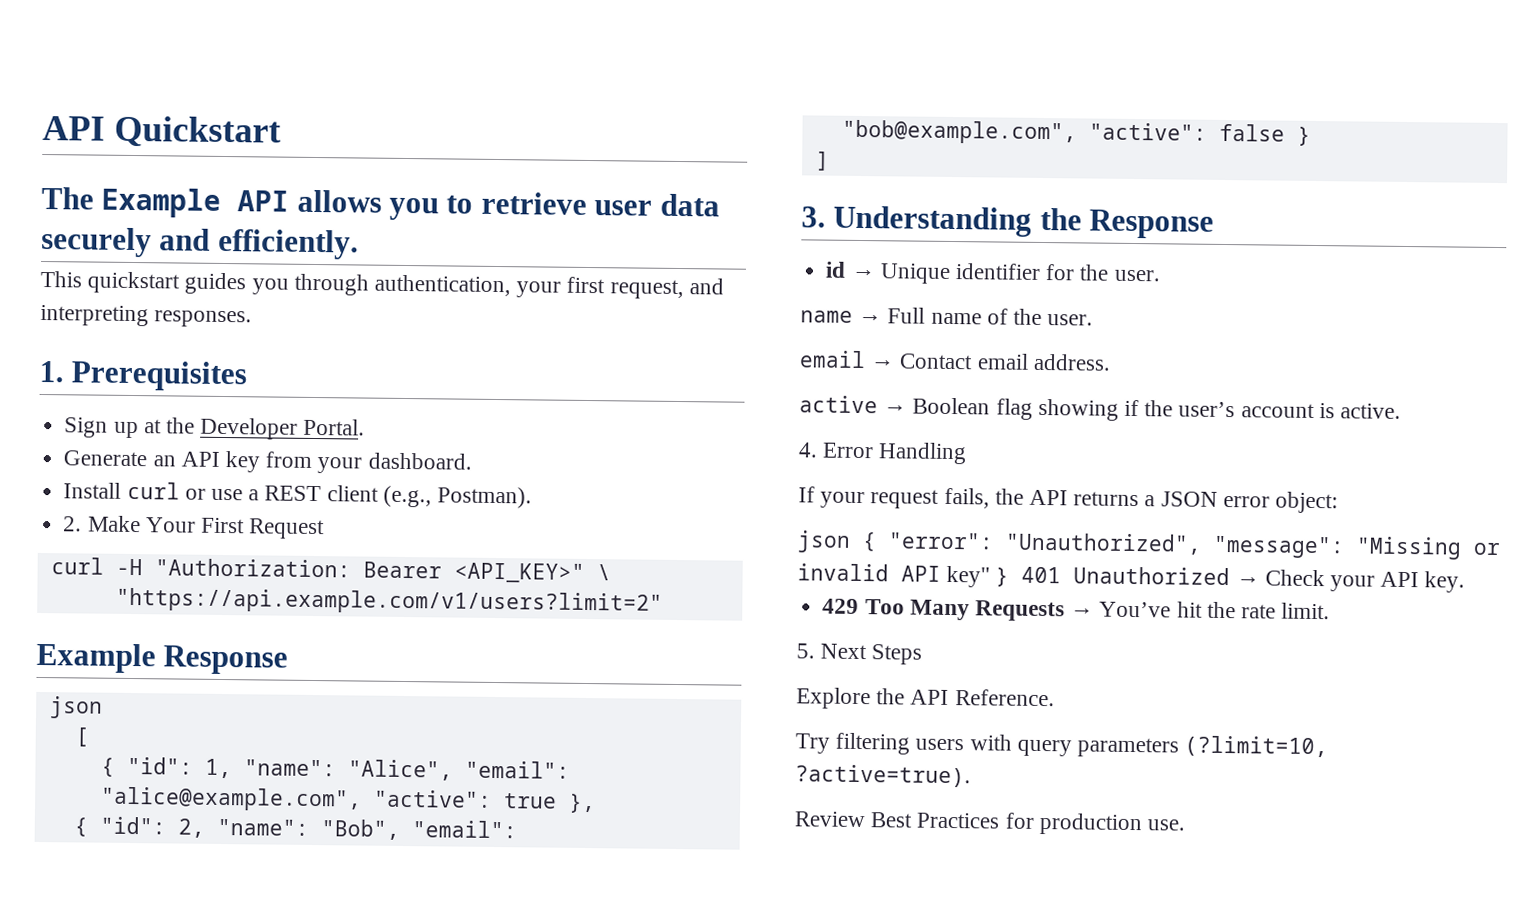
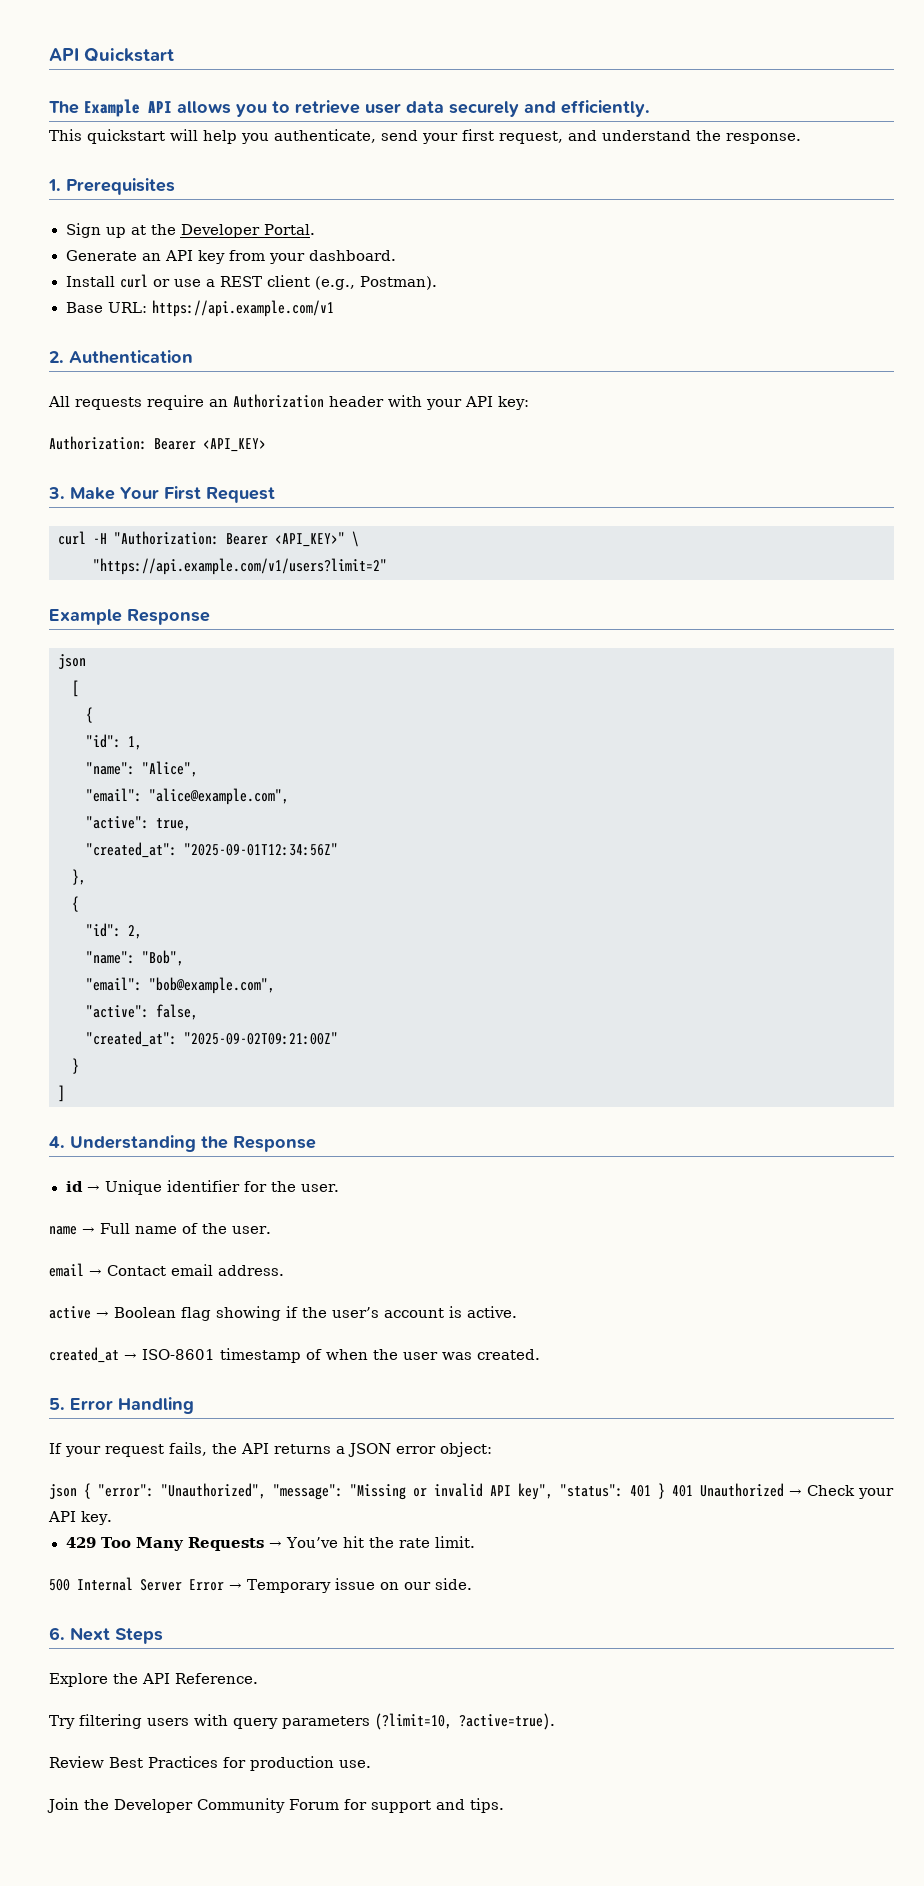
- This quickstart guides you through authentication, your first request, and interpreting responses.
+ This quickstart will help you authenticate, send your first request, and understand the response.
- 2. Make Your First Request
+ Base URL: https://api.example.com/v1
+ 2. Authentication
+ All requests require an Authorization header with your API key:
+ Authorization: Bearer <API_KEY>
+ 3. Make Your First Request
  [
- { "id": 1, "name": "Alice", "email": "alice@example.com", "active": true },
- { "id": 2, "name": "Bob", "email": "bob@example.com", "active": false }
+ {
+ "id": 1,
+ "name": "Alice",
+ "email": "alice@example.com",
+ "active": true,
+ "created_at": "2025-09-01T12:34:56Z"
+ },
+ {
+ "id": 2,
+ "name": "Bob",
+ "email": "bob@example.com",
+ "active": false,
+ "created_at": "2025-09-02T09:21:00Z"
+ }
- 3. Understanding the Response
+ 4. Understanding the Response
- 4. Error Handling
+ created_at → ISO‑8601 timestamp of when the user was created.
+ 5. Error Handling
- json { "error": "Unauthorized", "message": "Missing or invalid API key" } 401 Unauthorized → Check your API key.
+ json { "error": "Unauthorized", "message": "Missing or invalid API key", "status": 401 } 401 Unauthorized → Check your API key.
- 5. Next Steps
+ 500 Internal Server Error → Temporary issue on our side.
+ 6. Next Steps
+ Join the Developer Community Forum for support and tips.

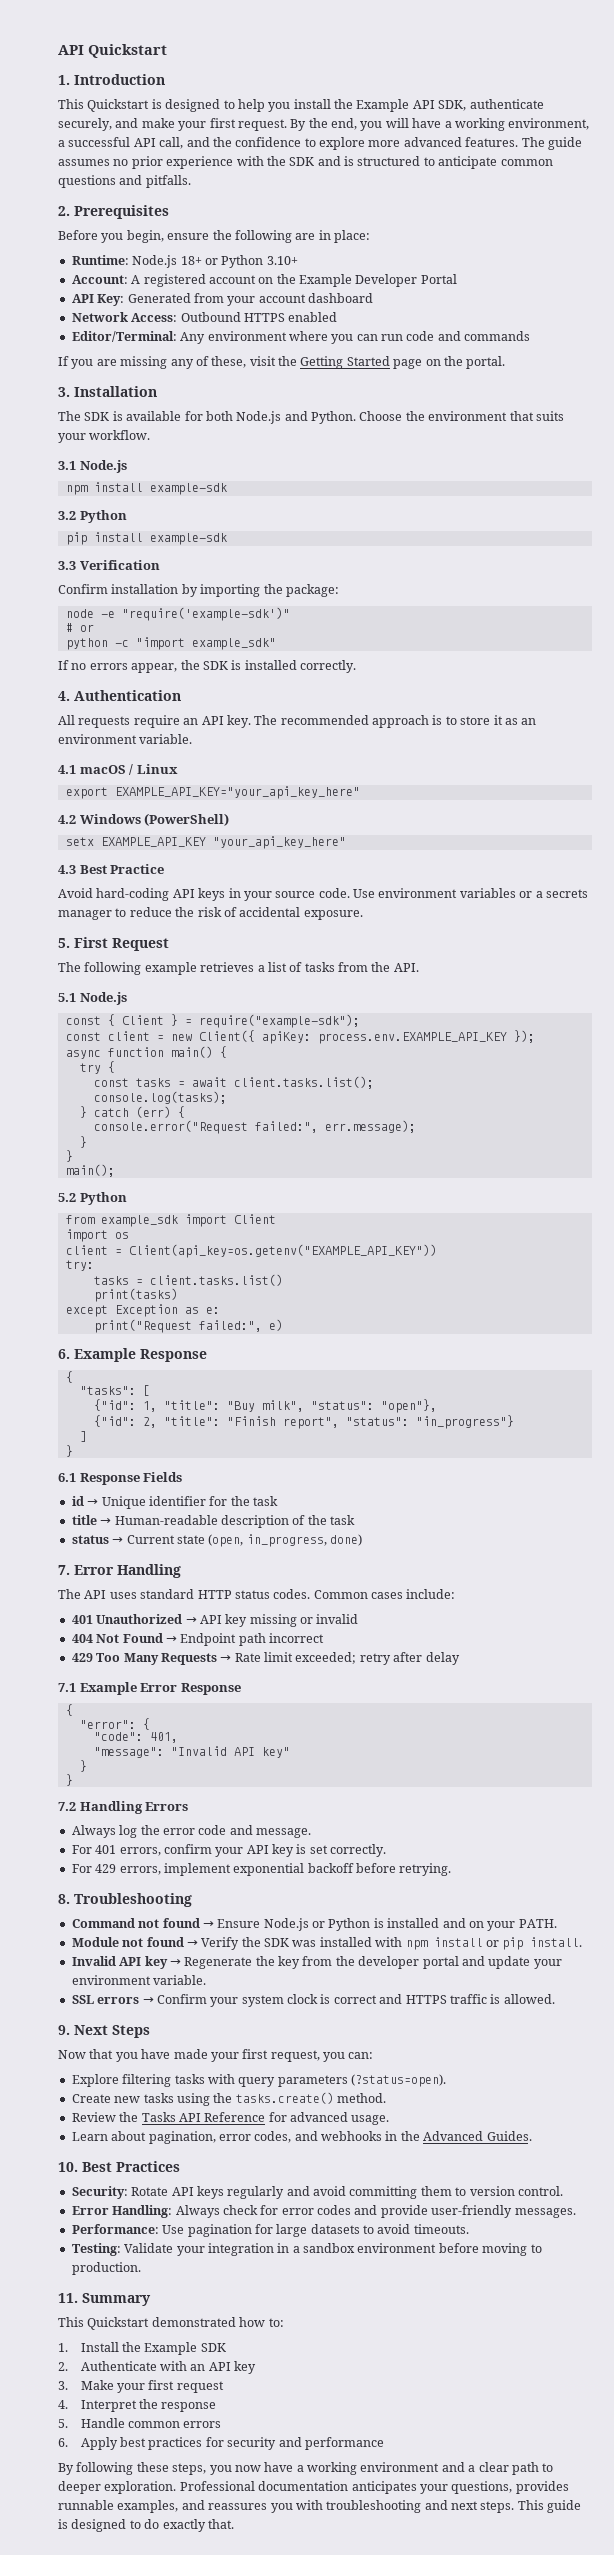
- The Example API allows you to retrieve user data securely and efficiently.
- This quickstart will help you authenticate, send your first request, and understand the response.
- 1. Prerequisites
- Sign up at the Developer Portal.
- Generate an API key from your dashboard.
- Install curl or use a REST client (e.g., Postman).
- Base URL: https://api.example.com/v1
- 2. Authentication
+ 1. Introduction
+ This Quickstart is designed to help you install the Example API SDK, authenticate securely, and make your first request. By the end, you will have a working environment, a successful API call, and the confidence to explore more advanced features. The guide assumes no prior experience with the SDK and is structured to anticipate common questions and pitfalls.
+ 2. Prerequisites
+ Before you begin, ensure the following are in place:
+ Runtime: Node.js 18+ or Python 3.10+
+ Account: A registered account on the Example Developer Portal
+ API Key: Generated from your account dashboard
+ Network Access: Outbound HTTPS enabled
+ Editor/Terminal: Any environment where you can run code and commands
+ If you are missing any of these, visit the Getting Started page on the portal.
+ 3. Installation
+ The SDK is available for both Node.js and Python. Choose the environment that suits your workflow.
+ 3.1 Node.js
+ npm install example-sdk
+ 3.2 Python
+ pip install example-sdk
+ 3.3 Verification
+ Confirm installation by importing the package:
+ node -e "require('example-sdk')"
+ # or
+ python -c "import example_sdk"
+ If no errors appear, the SDK is installed correctly.
+ 4. Authentication
- All requests require an Authorization header with your API key:
- Authorization: Bearer <API_KEY>
- 3. Make Your First Request
- curl -H "Authorization: Bearer <API_KEY>" \
- "https://api.example.com/v1/users?limit=2"
- Example Response
- json
- [
+ All requests require an API key. The recommended approach is to store it as an environment variable.
+ 4.1 macOS / Linux
+ export EXAMPLE_API_KEY="your_api_key_here"
+ 4.2 Windows (PowerShell)
+ setx EXAMPLE_API_KEY "your_api_key_here"
+ 4.3 Best Practice
+ Avoid hard‑coding API keys in your source code. Use environment variables or a secrets manager to reduce the risk of accidental exposure.
+ 5. First Request
+ The following example retrieves a list of tasks from the API.
+ 5.1 Node.js
+ const { Client } = require("example-sdk");
+ const client = new Client({ apiKey: process.env.EXAMPLE_API_KEY });
+ async function main() {
+ try {
+ const tasks = await client.tasks.list();
+ console.log(tasks);
+ } catch (err) {
+ console.error("Request failed:", err.message);
+ }
+ }
+ main();
+ 5.2 Python
+ from example_sdk import Client
+ import os
+ client = Client(api_key=os.getenv("EXAMPLE_API_KEY"))
+ try:
+ tasks = client.tasks.list()
+ print(tasks)
+ except Exception as e:
+ print("Request failed:", e)
+ 6. Example Response
  {
- "id": 1,
- "name": "Alice",
- "email": "alice@example.com",
- "active": true,
- "created_at": "2025-09-01T12:34:56Z"
- },
- {
- "id": 2,
- "name": "Bob",
- "email": "bob@example.com",
- "active": false,
- "created_at": "2025-09-02T09:21:00Z"
+ "tasks": [
+ {"id": 1, "title": "Buy milk", "status": "open"},
+ {"id": 2, "title": "Finish report", "status": "in_progress"}
+ ]
  }
- ]
- 4. Understanding the Response
+ 6.1 Response Fields
- id → Unique identifier for the user.
- name → Full name of the user.
- email → Contact email address.
- active → Boolean flag showing if the user’s account is active.
- created_at → ISO‑8601 timestamp of when the user was created.
- 5. Error Handling
- If your request fails, the API returns a JSON error object:
- json { "error": "Unauthorized", "message": "Missing or invalid API key", "status": 401 } 401 Unauthorized → Check your API key.
+ id → Unique identifier for the task
+ title → Human‑readable description of the task
+ status → Current state (open, in_progress, done)
+ 7. Error Handling
+ The API uses standard HTTP status codes. Common cases include:
+ 401 Unauthorized → API key missing or invalid
+ 404 Not Found → Endpoint path incorrect
- 429 Too Many Requests → You’ve hit the rate limit.
- 500 Internal Server Error → Temporary issue on our side.
- 6. Next Steps
- Explore the API Reference.
- Try filtering users with query parameters (?limit=10, ?active=true).
- Review Best Practices for production use.
- Join the Developer Community Forum for support and tips.
+ 429 Too Many Requests → Rate limit exceeded; retry after delay
+ 7.1 Example Error Response
+ {
+ "error": {
+ "code": 401,
+ "message": "Invalid API key"
+ }
+ }
+ 7.2 Handling Errors
+ Always log the error code and message.
+ For 401 errors, confirm your API key is set correctly.
+ For 429 errors, implement exponential backoff before retrying.
+ 8. Troubleshooting
+ Command not found → Ensure Node.js or Python is installed and on your PATH.
+ Module not found → Verify the SDK was installed with npm install or pip install.
+ Invalid API key → Regenerate the key from the developer portal and update your environment variable.
+ SSL errors → Confirm your system clock is correct and HTTPS traffic is allowed.
+ 9. Next Steps
+ Now that you have made your first request, you can:
+ Explore filtering tasks with query parameters (?status=open).
+ Create new tasks using the tasks.create() method.
+ Review the Tasks API Reference for advanced usage.
+ Learn about pagination, error codes, and webhooks in the Advanced Guides.
+ 10. Best Practices
+ Security: Rotate API keys regularly and avoid committing them to version control.
+ Error Handling: Always check for error codes and provide user‑friendly messages.
+ Performance: Use pagination for large datasets to avoid timeouts.
+ Testing: Validate your integration in a sandbox environment before moving to production.
+ 11. Summary
+ This Quickstart demonstrated how to:
+ 1. Install the Example SDK
+ 2. Authenticate with an API key
+ 3. Make your first request
+ 4. Interpret the response
+ 5. Handle common errors
+ 6. Apply best practices for security and performance
+ By following these steps, you now have a working environment and a clear path to deeper exploration. Professional documentation anticipates your questions, provides runnable examples, and reassures you with troubleshooting and next steps. This guide is designed to do exactly that.

